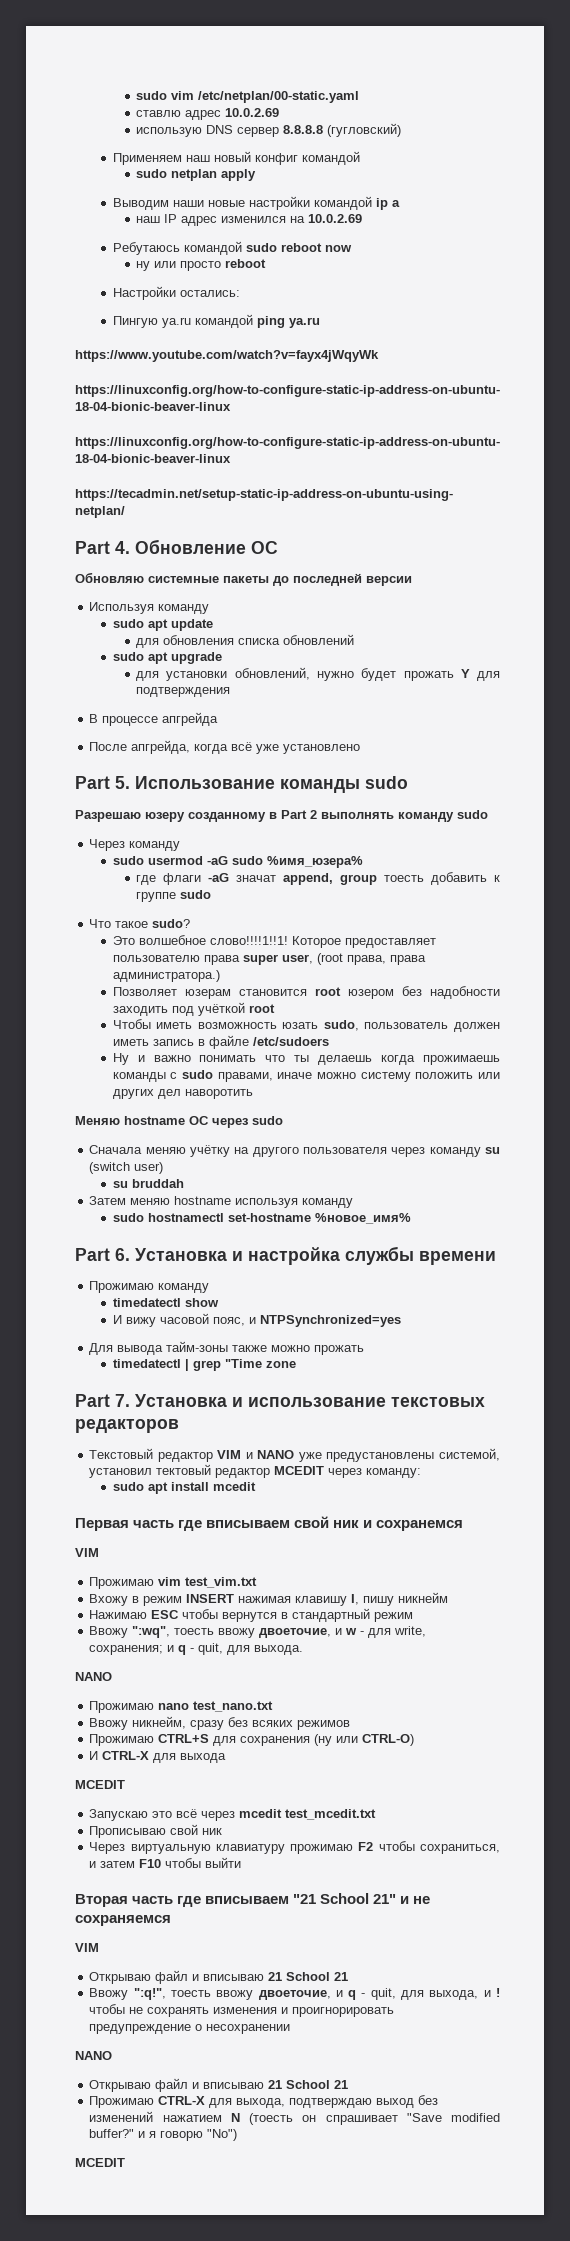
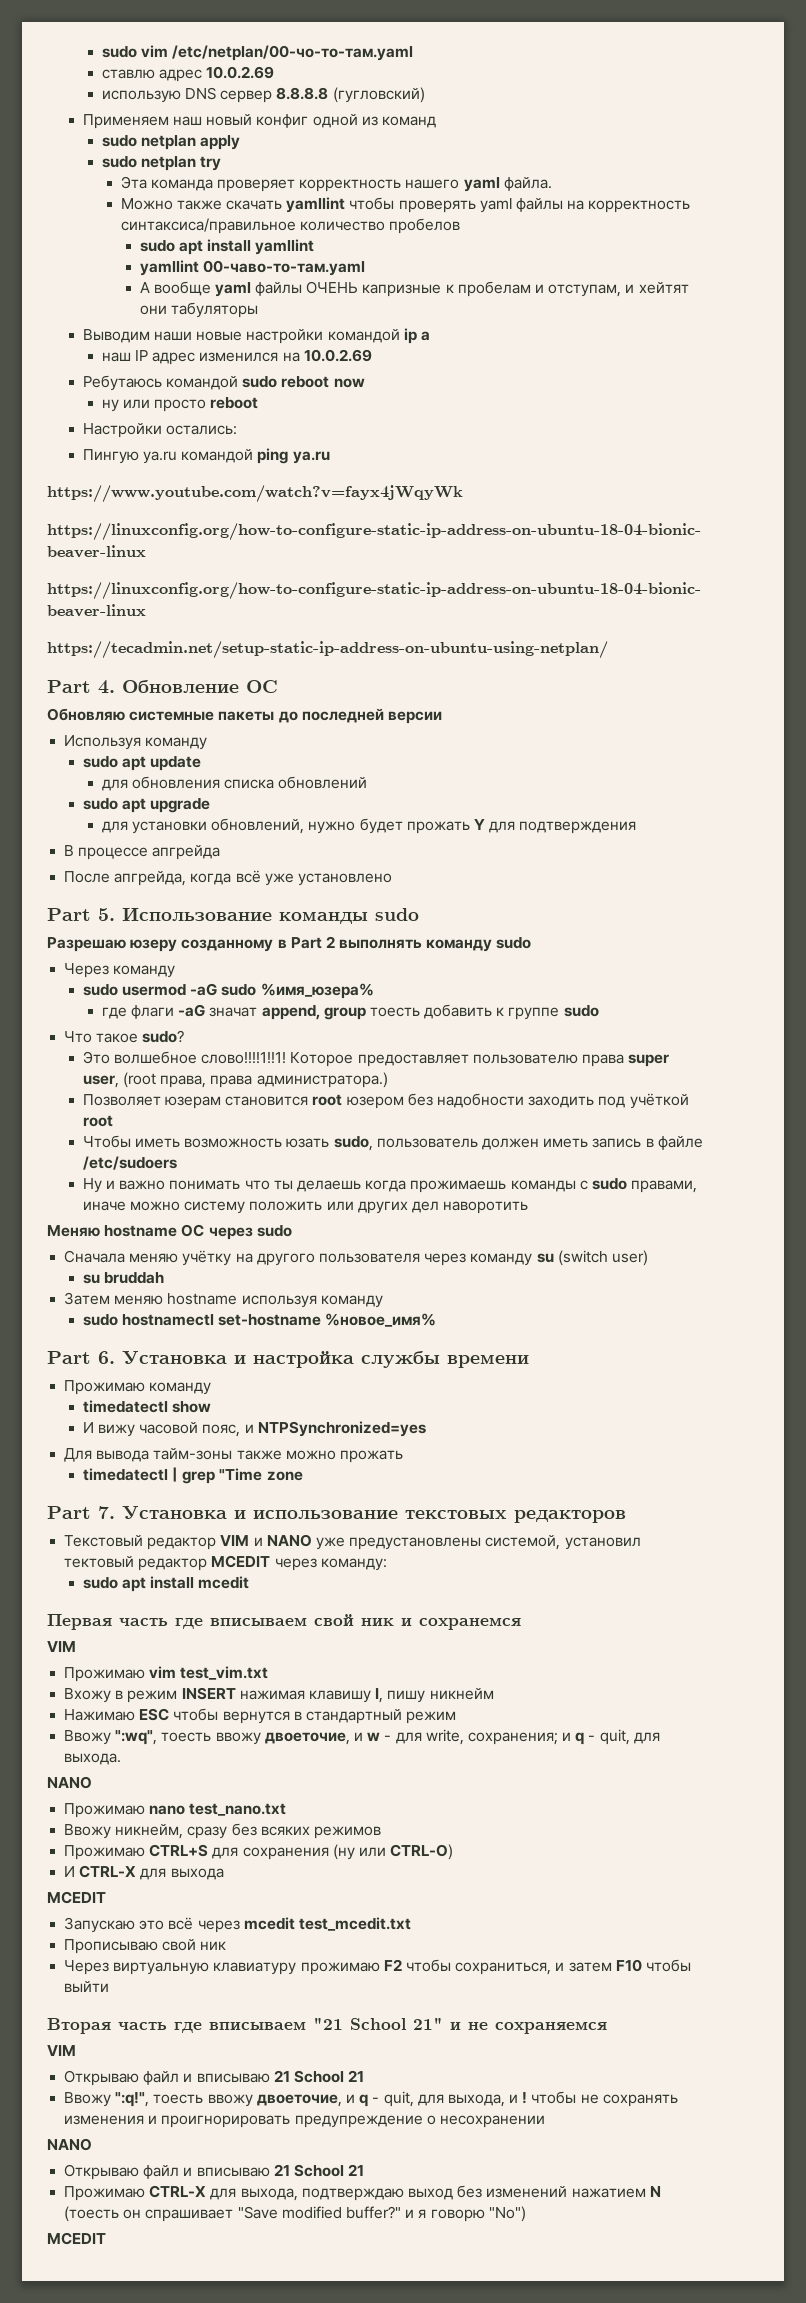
- sudo vim /etc/netplan/00-static.yaml
+ sudo vim /etc/netplan/00-чо-то-там.yaml
- Применяем наш новый конфиг командой
+ Применяем наш новый конфиг одной из команд
+ sudo netplan try
+ Эта команда проверяет корректность нашего yaml файла.
+ Можно также скачать yamllint чтобы проверять yaml файлы на корректность синтаксиса/правильное количество пробелов
+ sudo apt install yamllint
+ yamllint 00-чаво-то-там.yaml
+ А вообще yaml файлы ОЧЕНЬ капризные к пробелам и отступам, и хейтят они табуляторы

